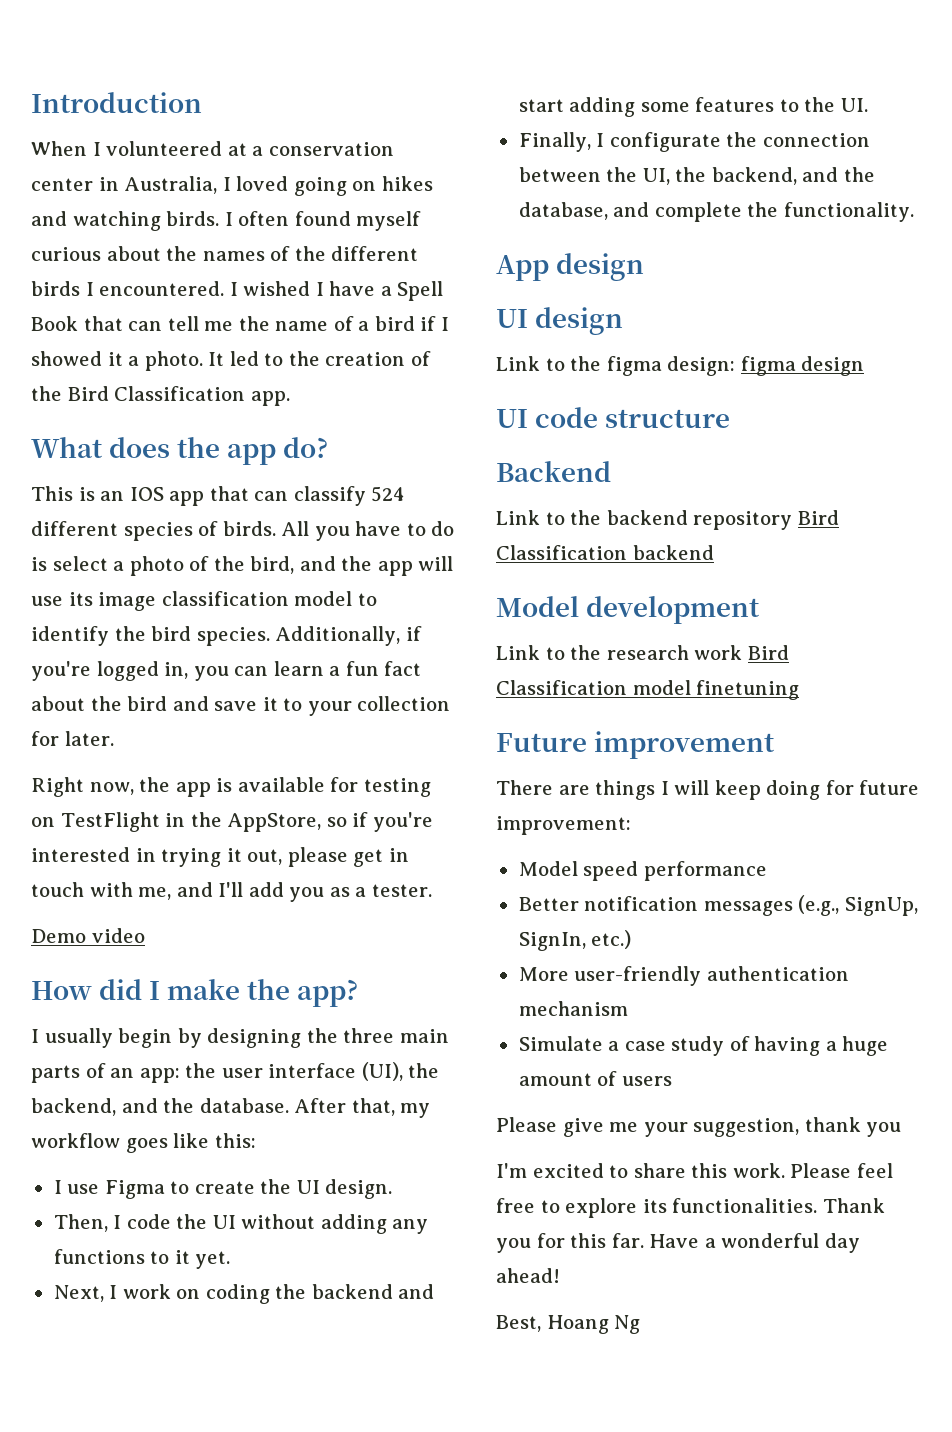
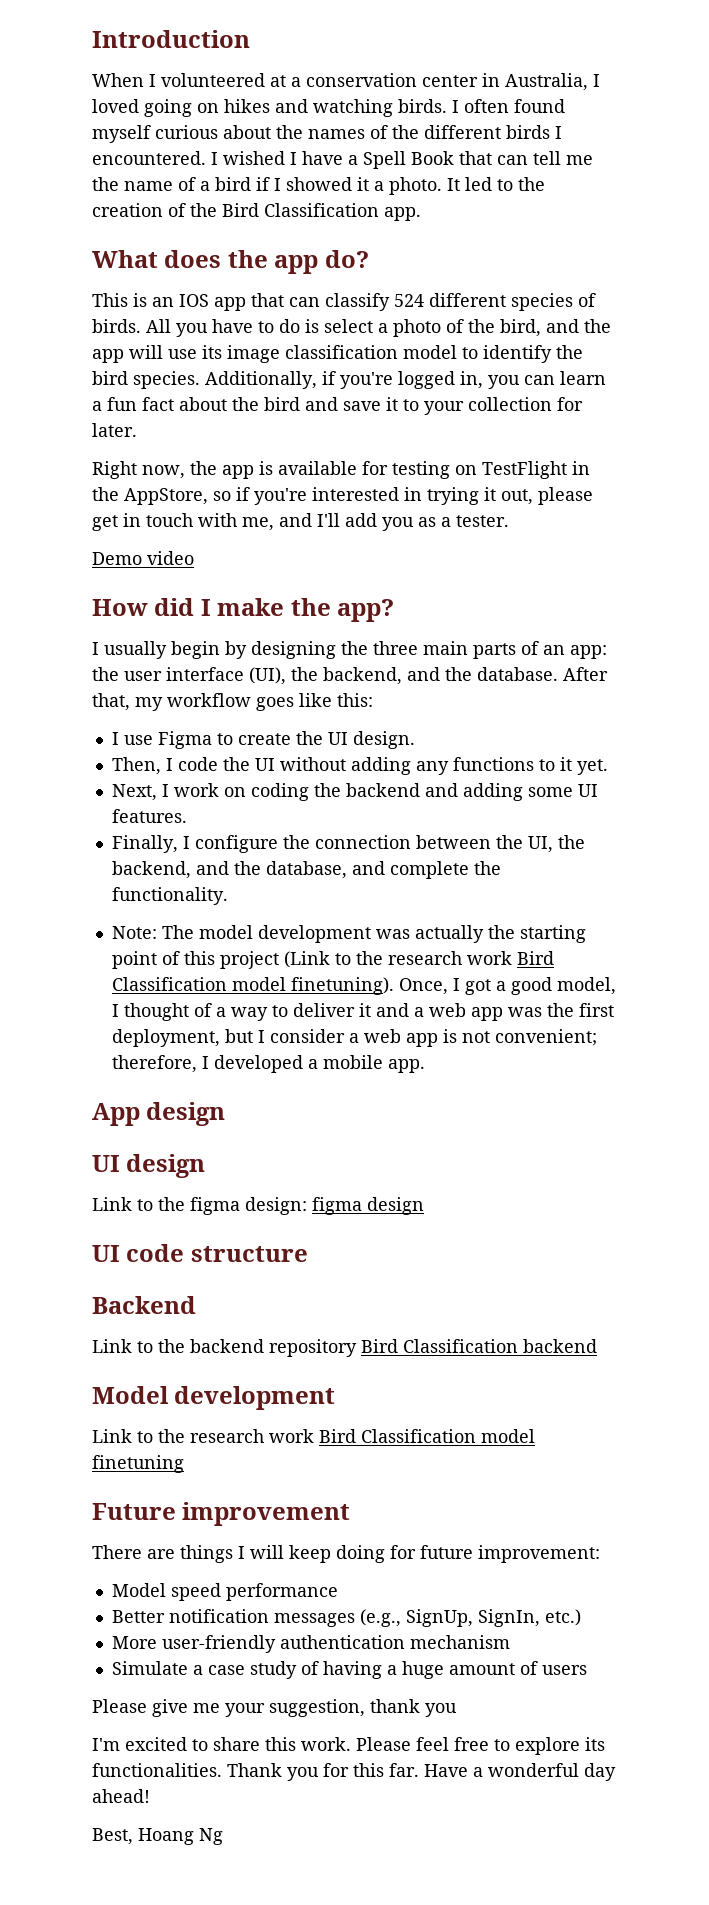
- Next, I work on coding the backend and start adding some features to the UI.
+ Next, I work on coding the backend and adding some UI features.
- Finally, I configurate the connection between the UI, the backend, and the database, and complete the functionality.
+ Finally, I configure the connection between the UI, the backend, and the database, and complete the functionality.
+ Note: The model development was actually the starting point of this project (Link to the research work Bird Classification model finetuning). Once, I got a good model, I thought of a way to deliver it and a web app was the first deployment, but I consider a web app is not convenient; therefore, I developed a mobile app.

